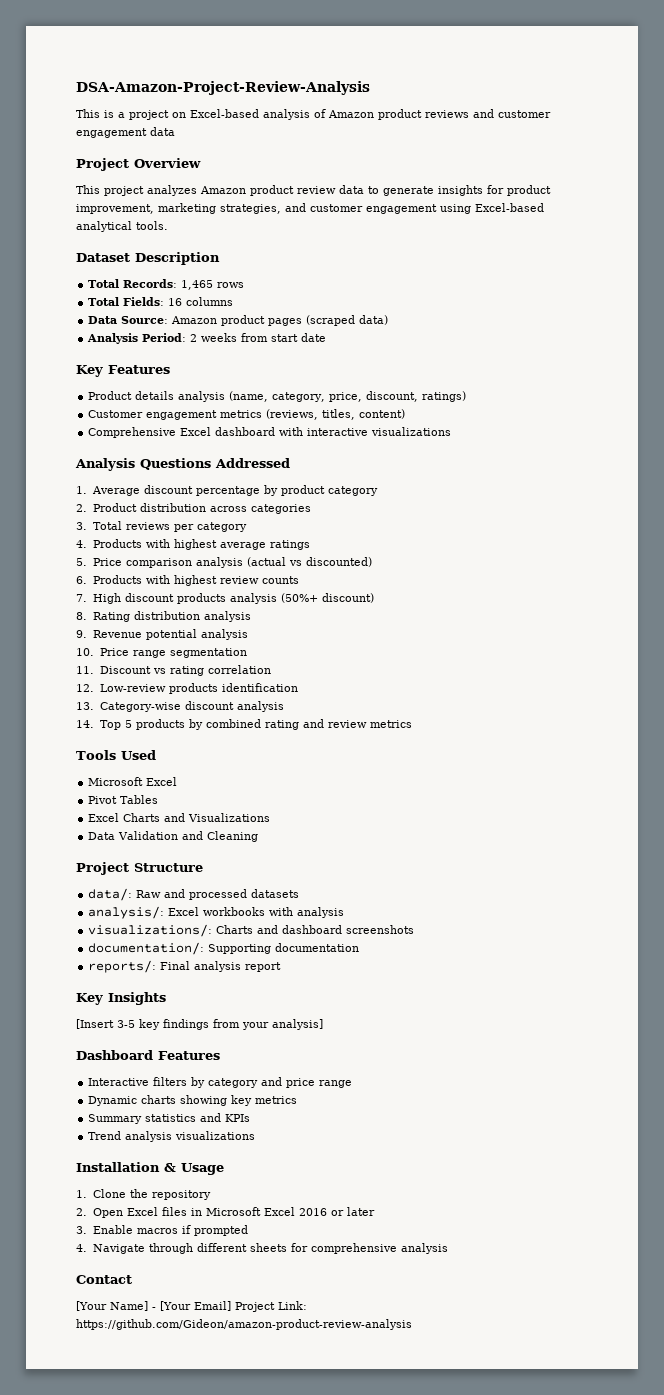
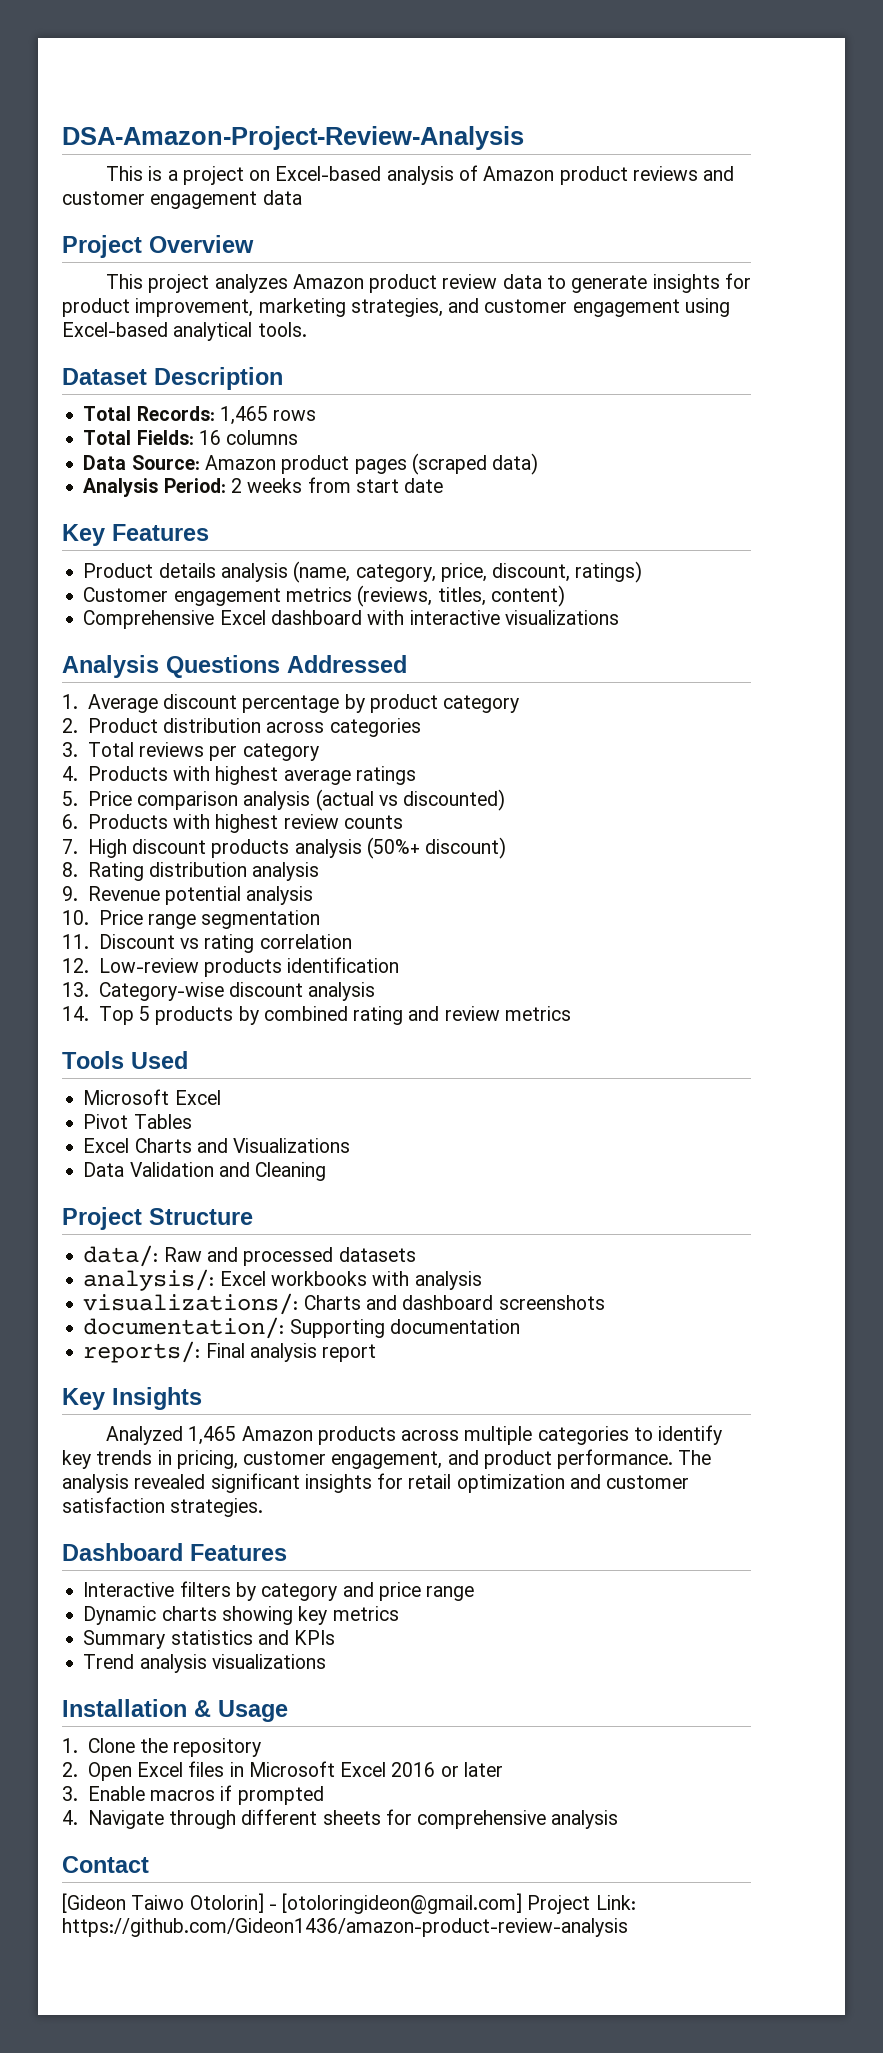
- [Insert 3-5 key findings from your analysis]
+ Analyzed 1,465 Amazon products across multiple categories to identify key trends in pricing, customer engagement, and product performance. The analysis revealed significant insights for retail optimization and customer satisfaction strategies.
- [Your Name] - [Your Email] Project Link: https://github.com/Gideon/amazon-product-review-analysis
+ [Gideon Taiwo Otolorin] - [otoloringideon@gmail.com] Project Link: https://github.com/Gideon1436/amazon-product-review-analysis

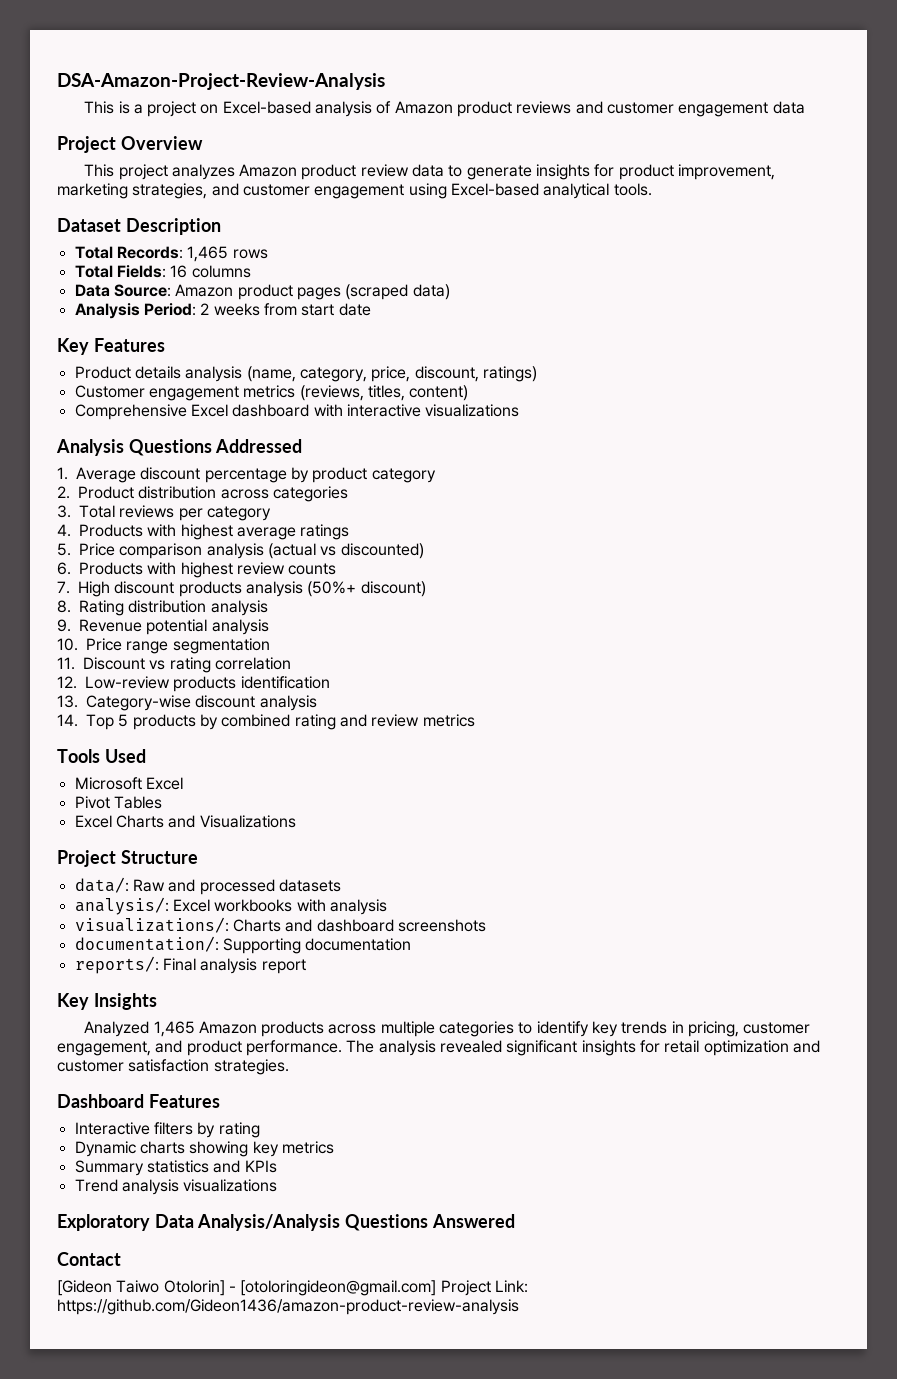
- Data Validation and Cleaning
- Interactive filters by category and price range
+ Interactive filters by rating
- Installation & Usage
- 1. Clone the repository
- 2. Open Excel files in Microsoft Excel 2016 or later
- 3. Enable macros if prompted
- 4. Navigate through different sheets for comprehensive analysis
+ Exploratory Data Analysis/Analysis Questions Answered

